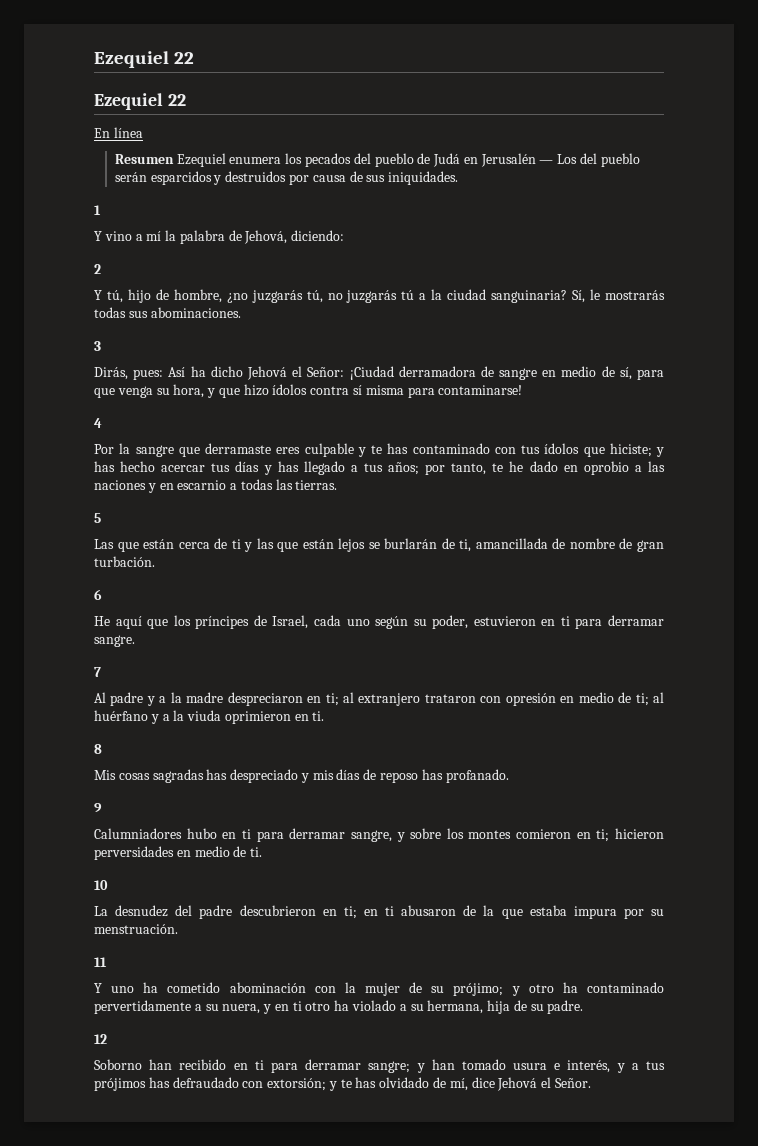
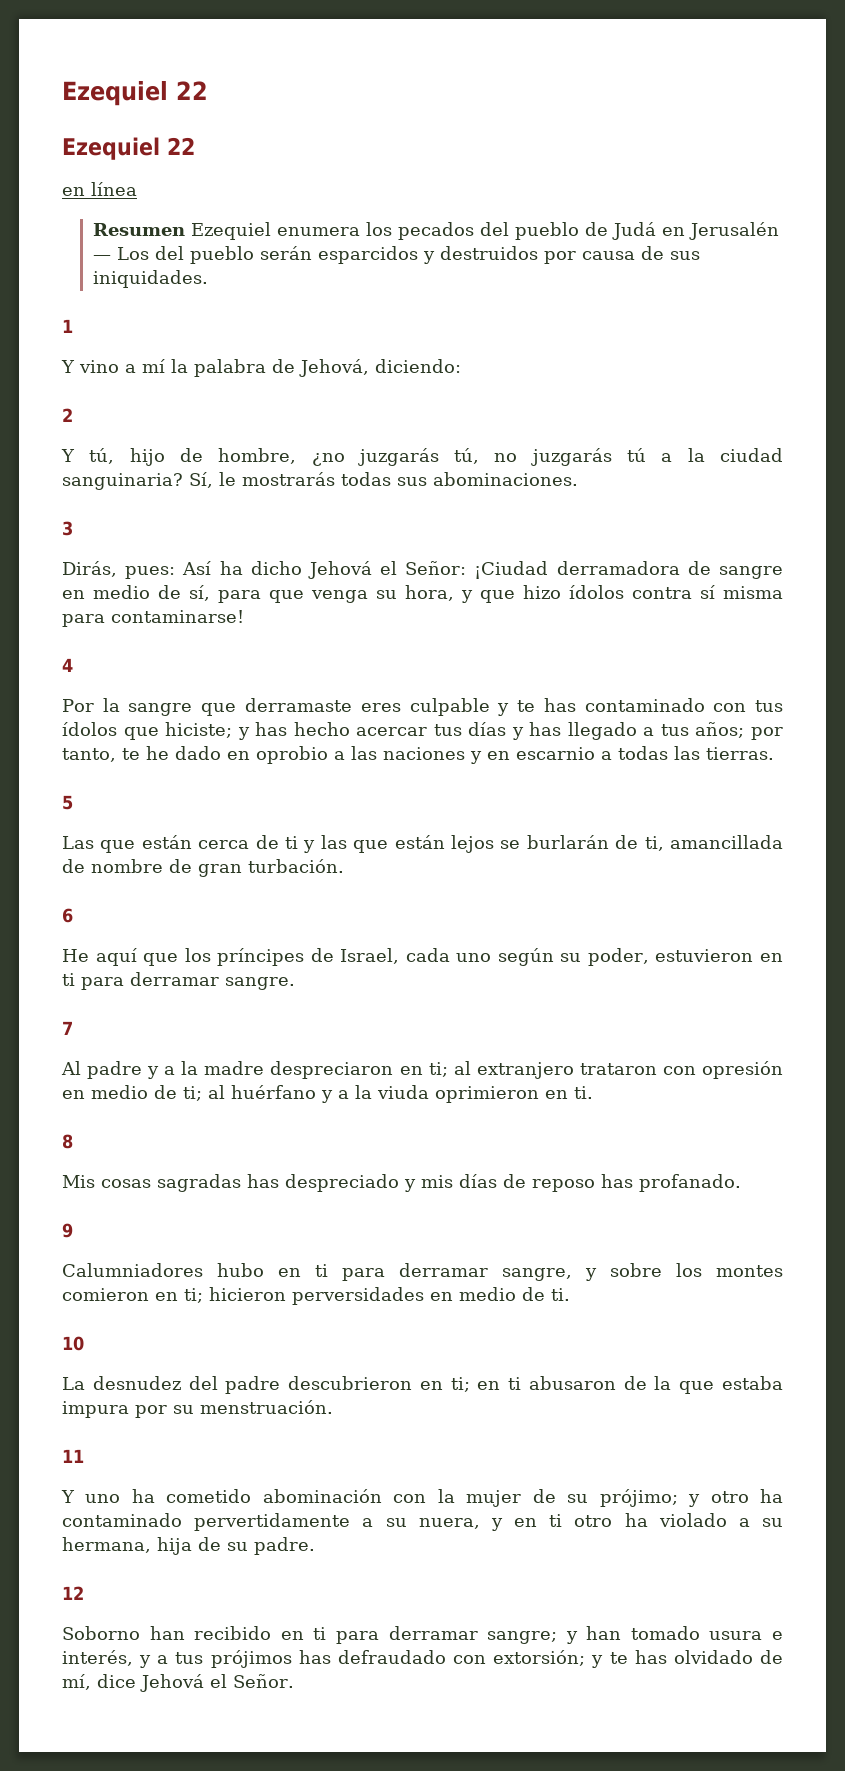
- En línea
+ en línea

